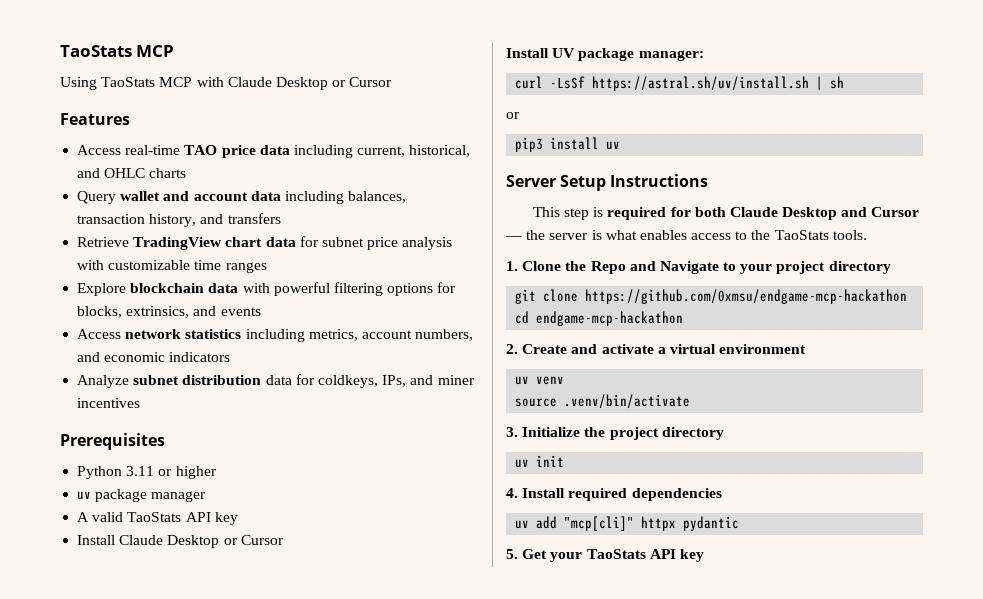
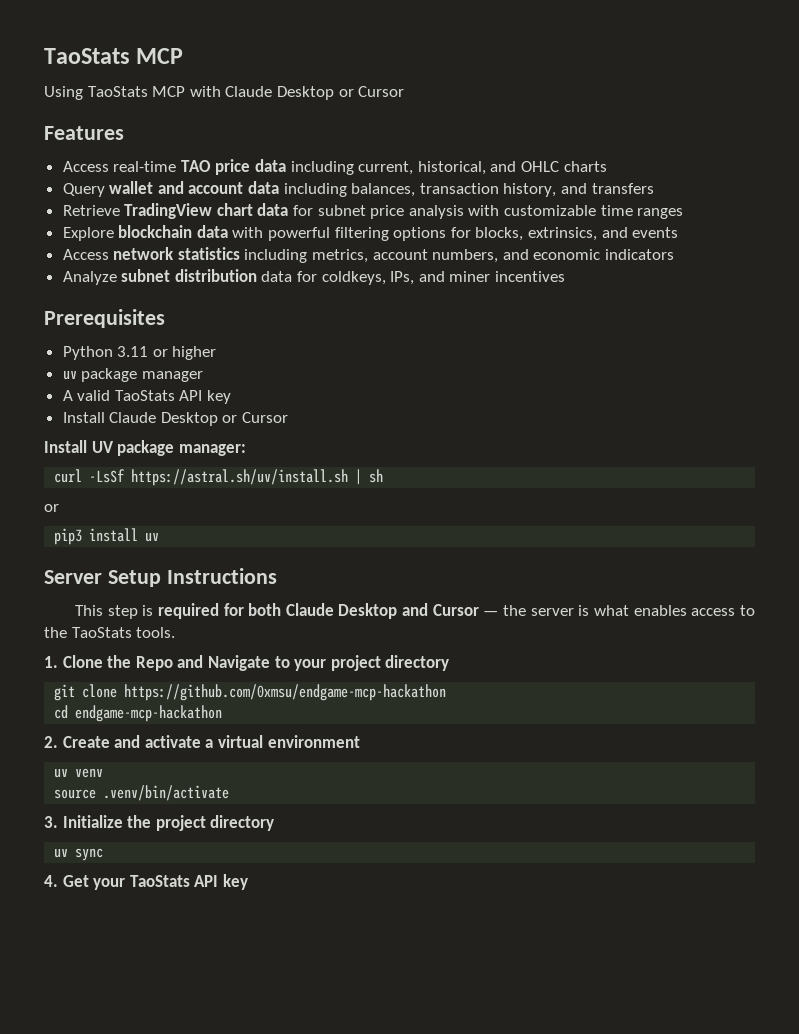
- uv init
+ uv sync
- 4. Install required dependencies
- uv add "mcp[cli]" httpx pydantic
- 5. Get your TaoStats API key
+ 4. Get your TaoStats API key

